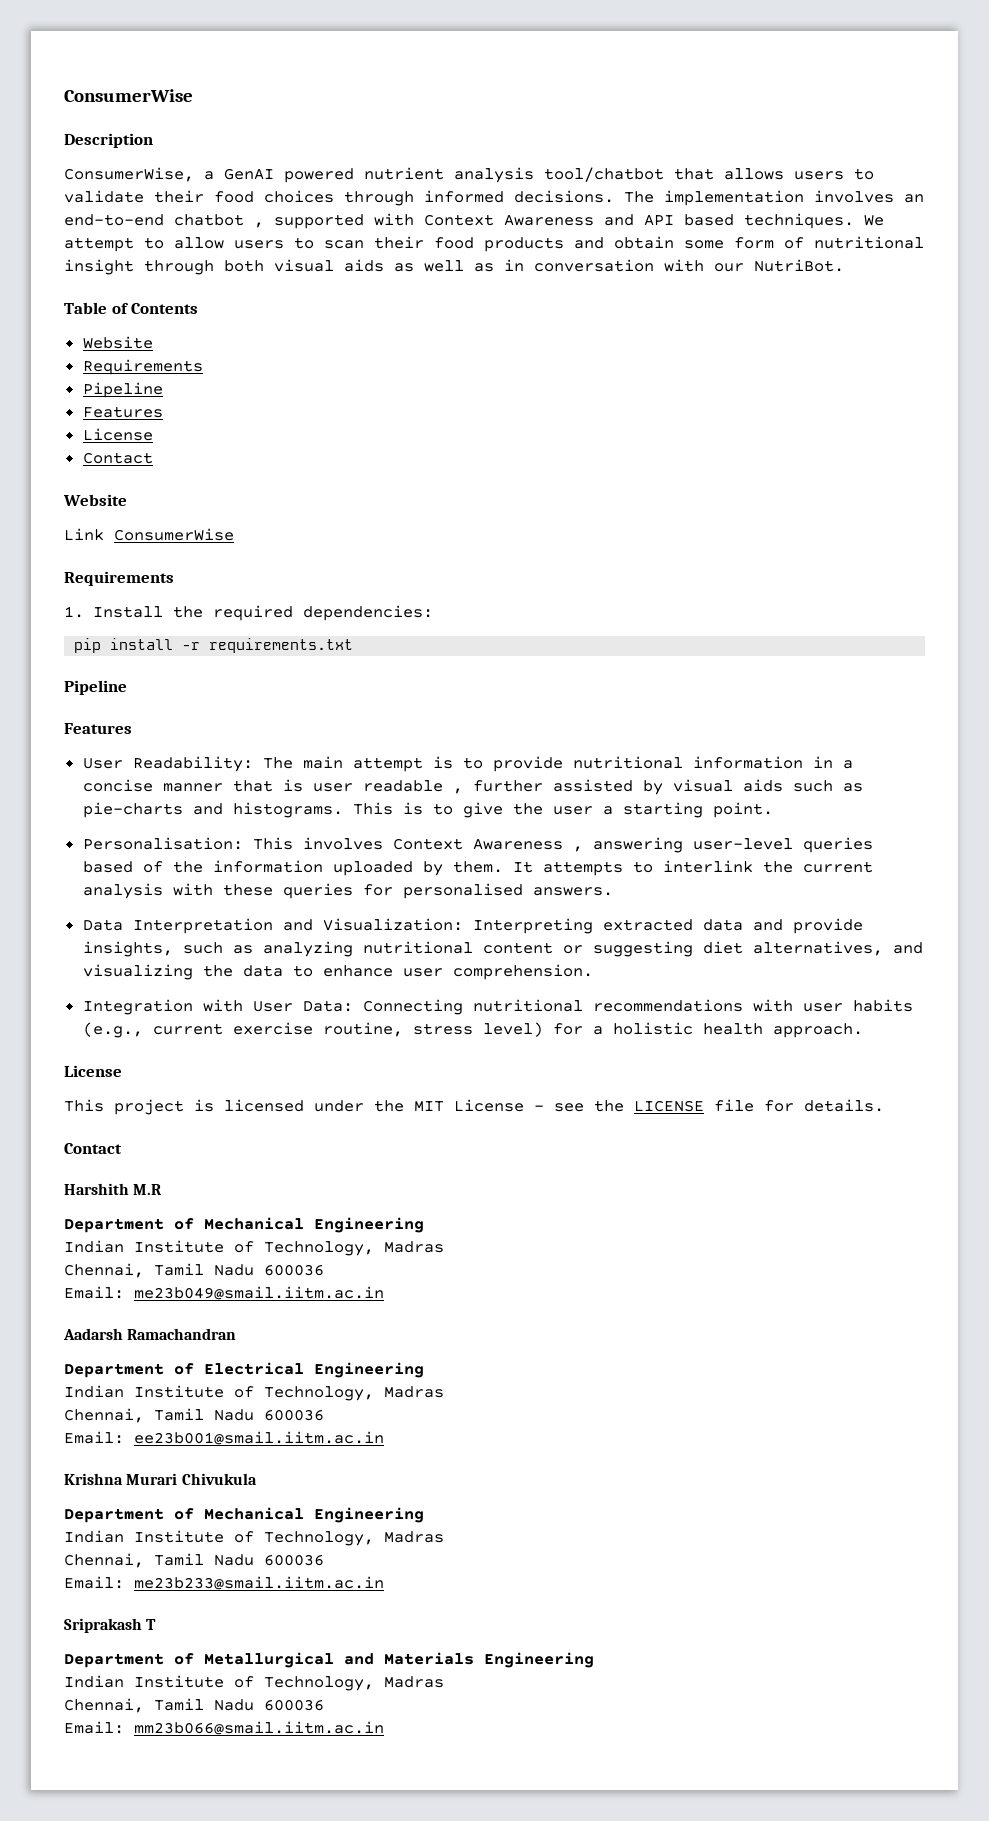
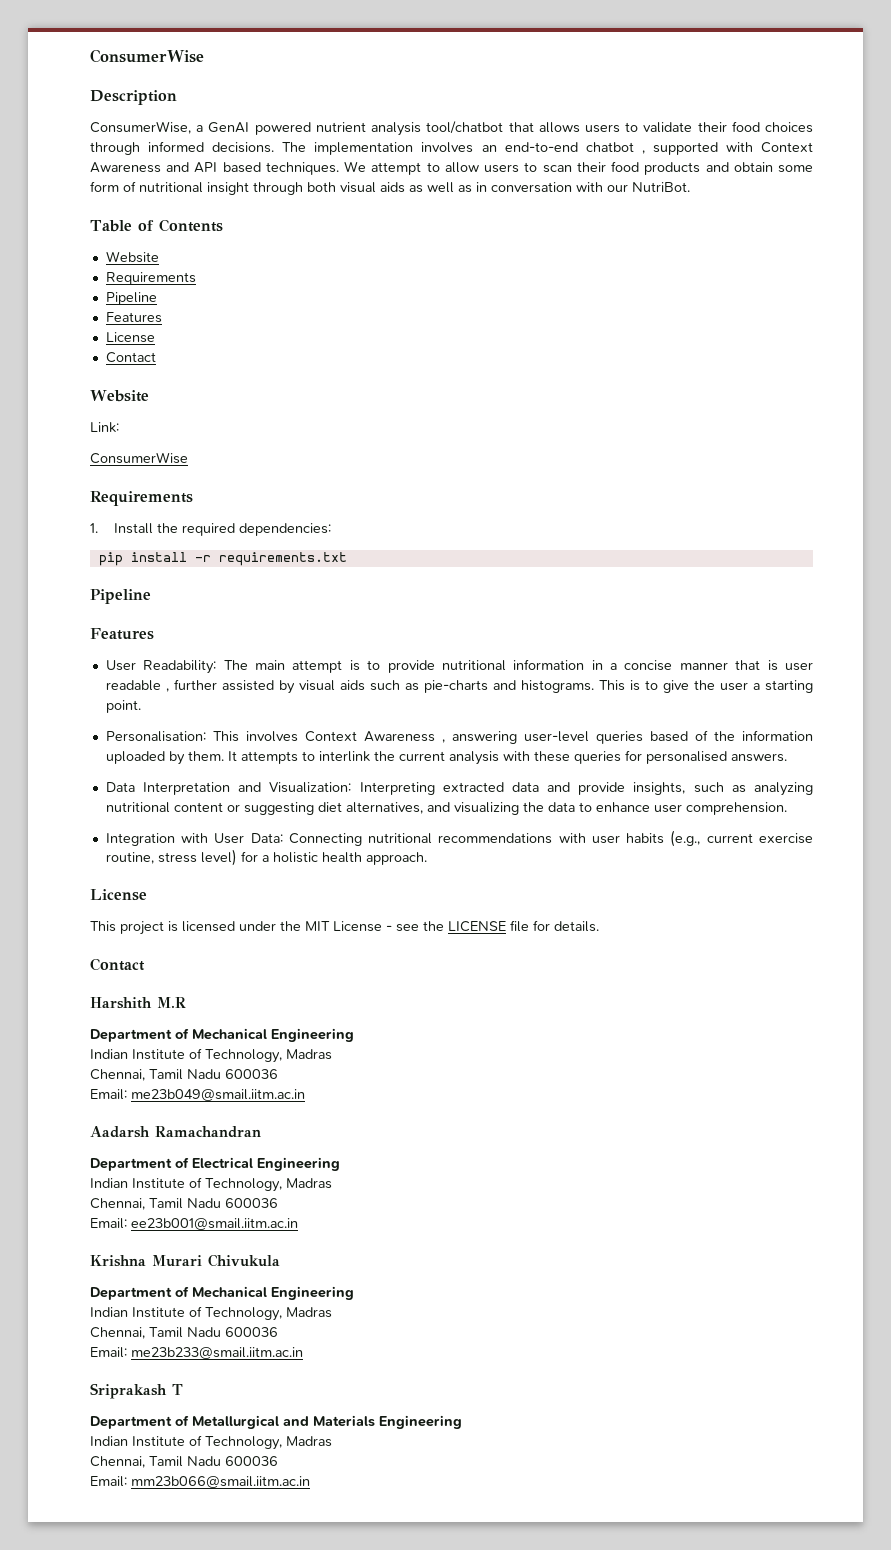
- Link ConsumerWise
+ Link:
+ ConsumerWise

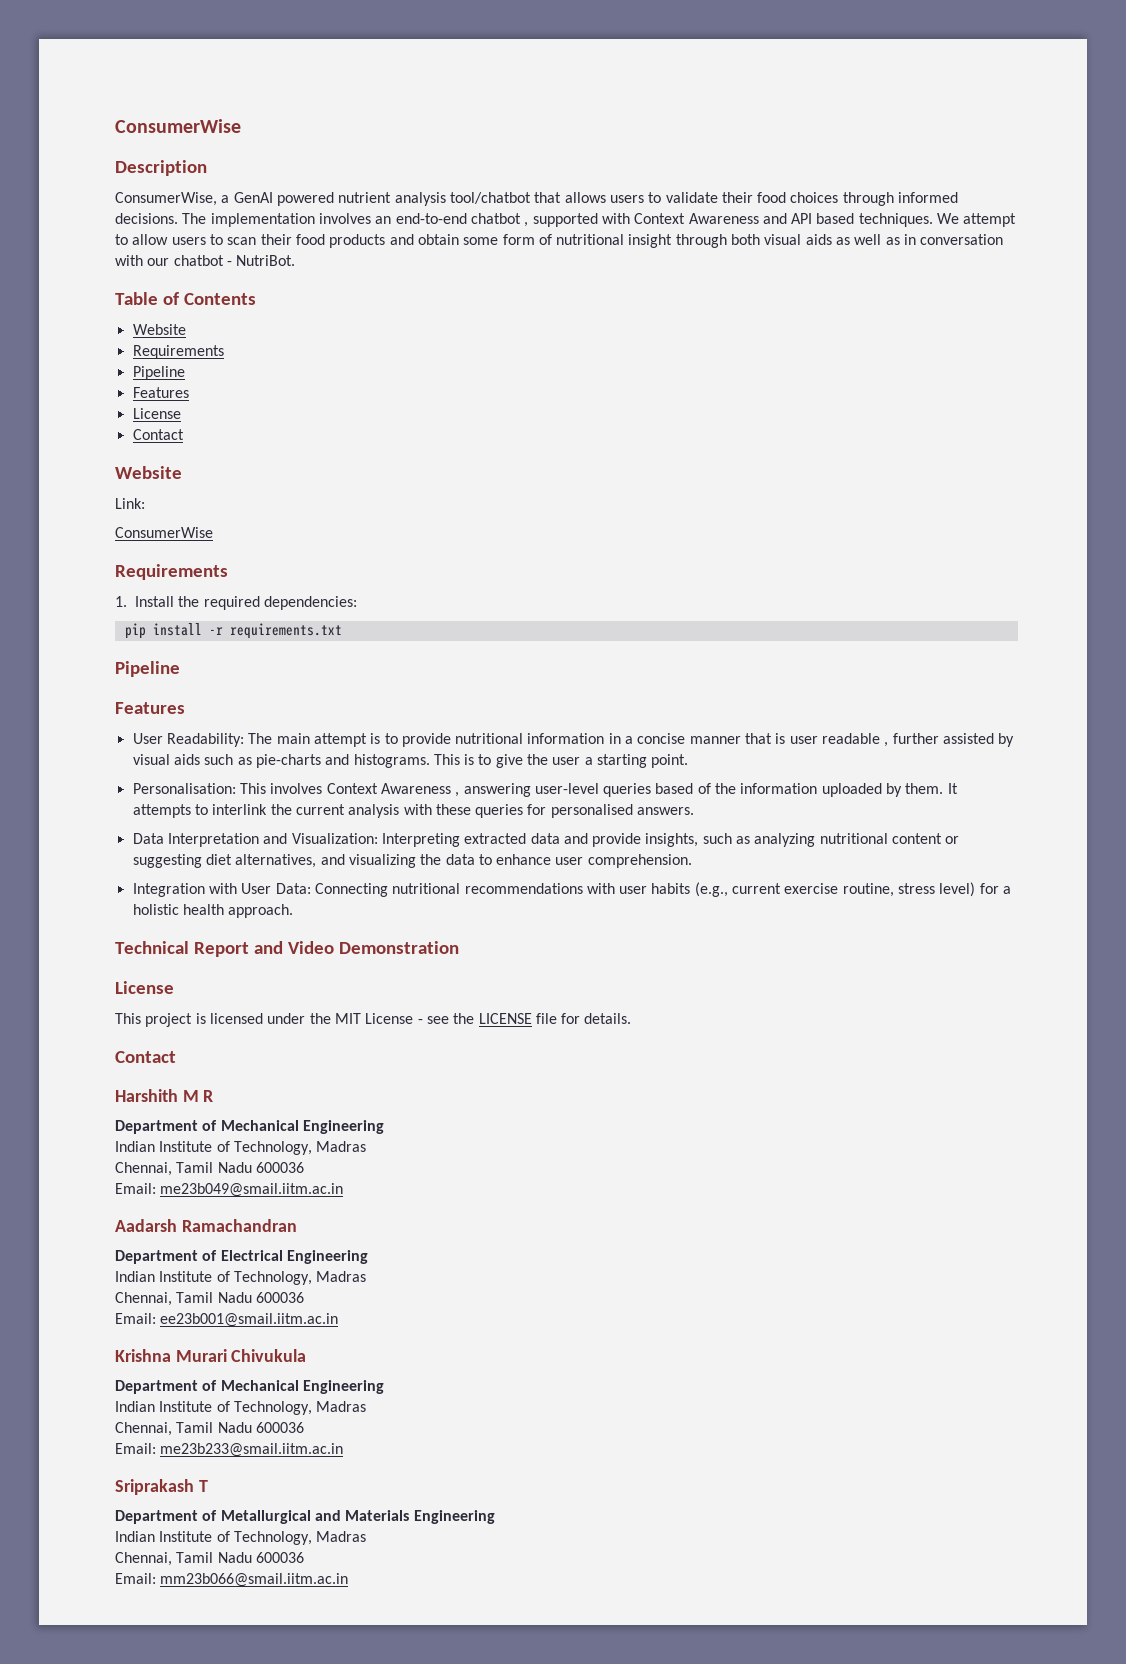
- We attempt to allow users to scan their food products and obtain some form of nutritional insight through both visual aids as well as in conversation with our NutriBot.
+ We attempt to allow users to scan their food products and obtain some form of nutritional insight through both visual aids as well as in conversation with our chatbot - NutriBot.
+ Technical Report and Video Demonstration
- Harshith M.R
+ Harshith M R

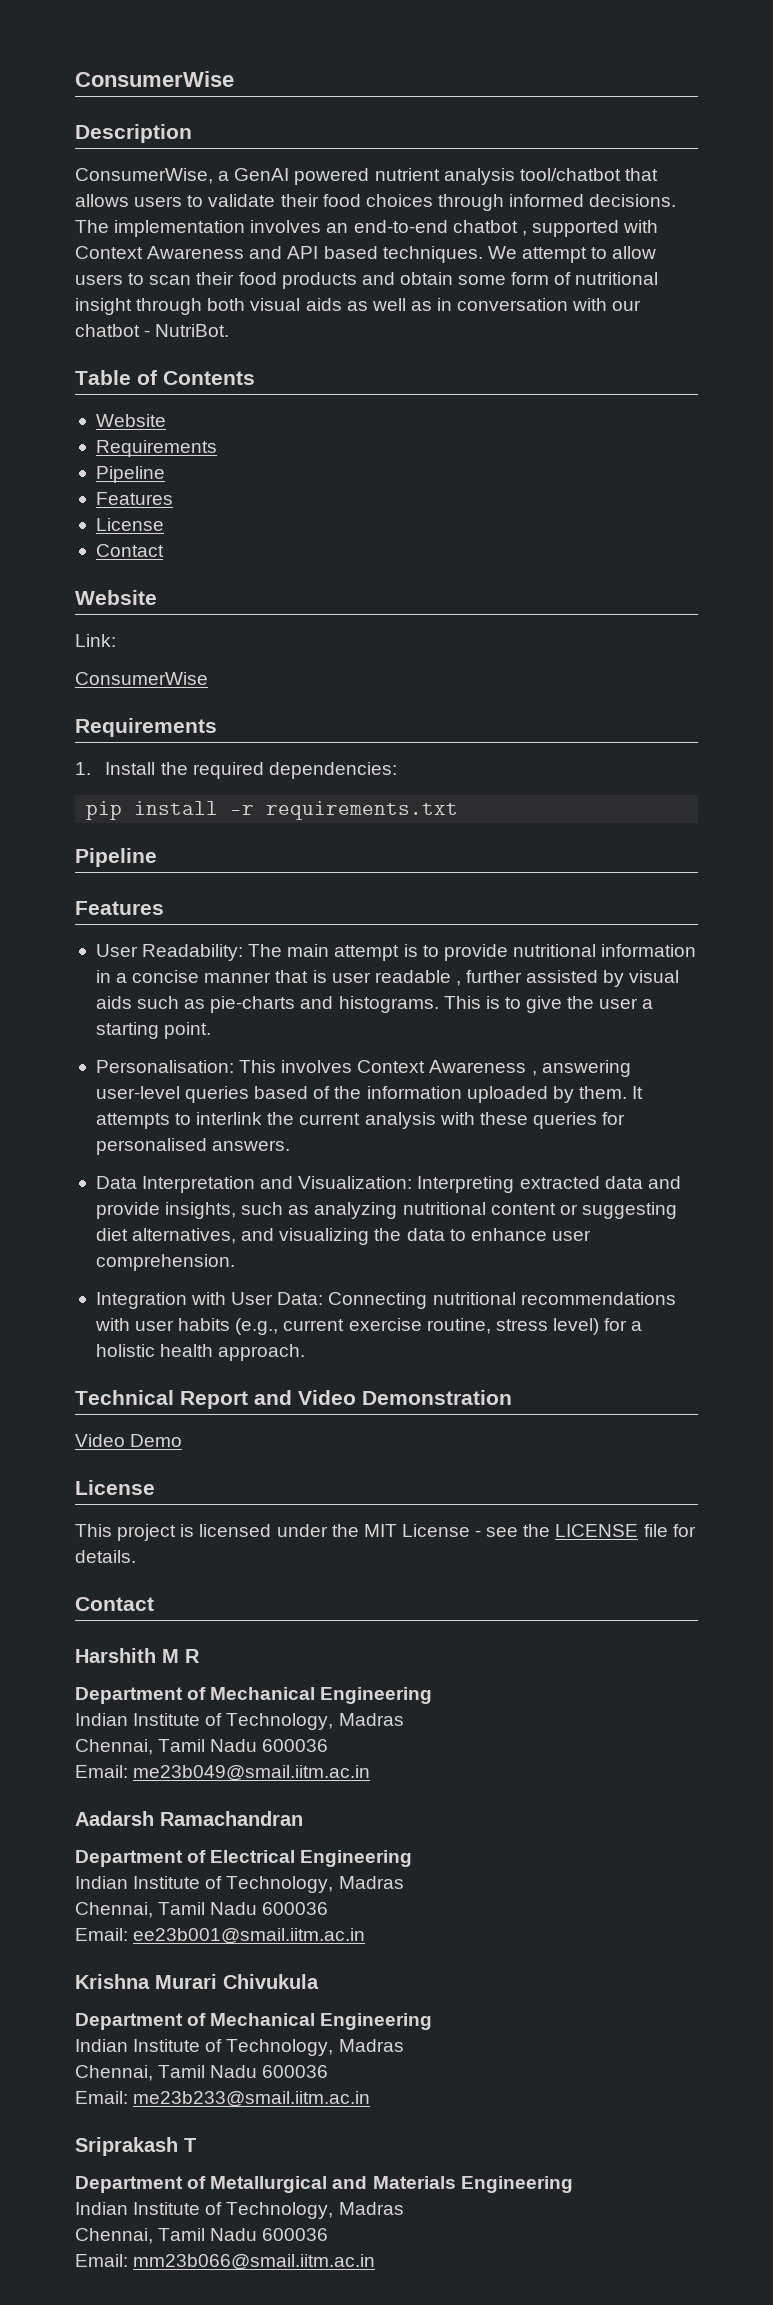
+ Video Demo

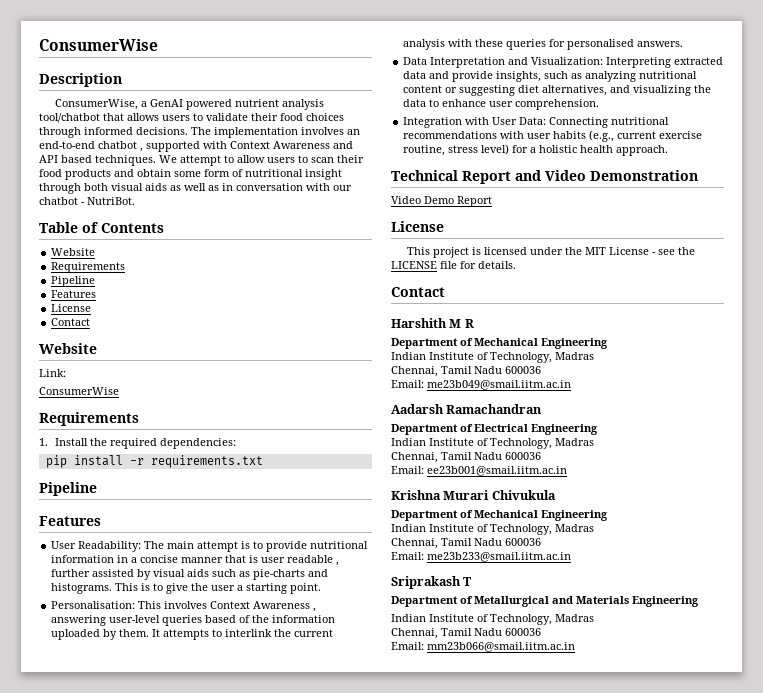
- Video Demo
+ Video Demo Report

